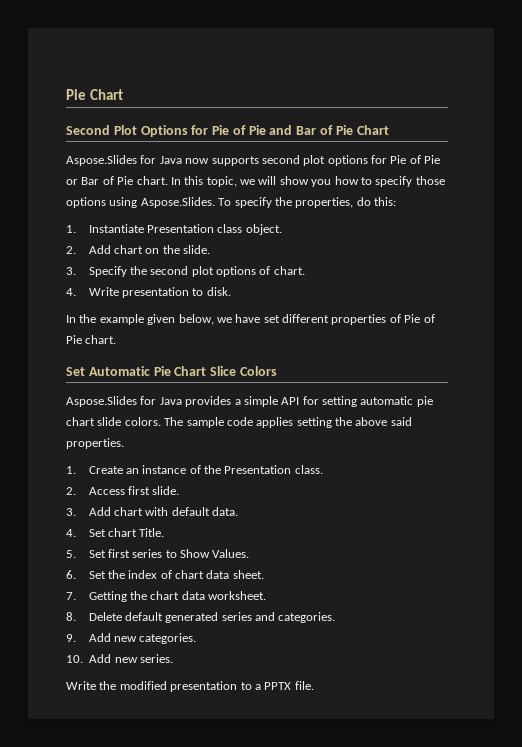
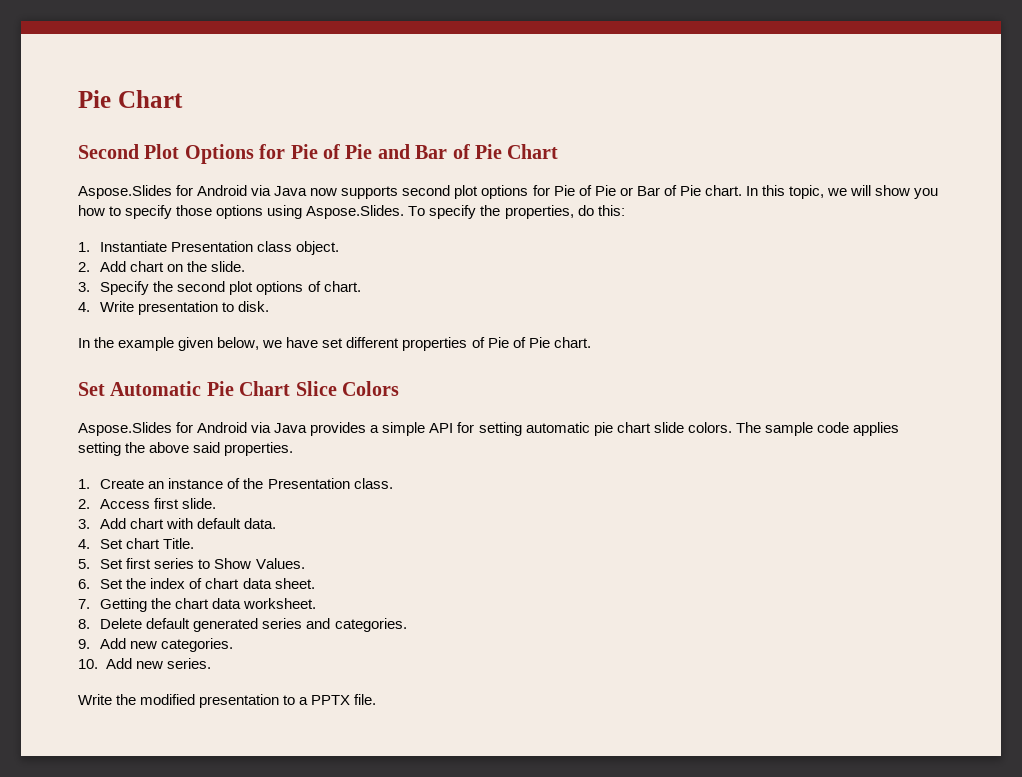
- Aspose.Slides for Java now supports second plot options for Pie of Pie or Bar of Pie chart.
+ Aspose.Slides for Android via Java now supports second plot options for Pie of Pie or Bar of Pie chart.
- Aspose.Slides for Java provides a simple API for setting automatic pie chart slide colors.
+ Aspose.Slides for Android via Java provides a simple API for setting automatic pie chart slide colors.

